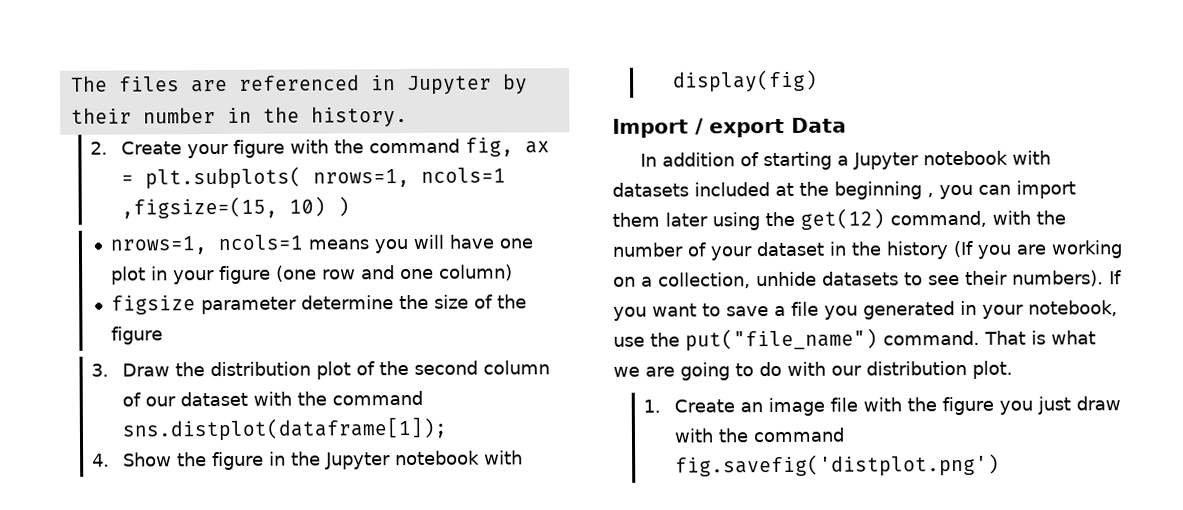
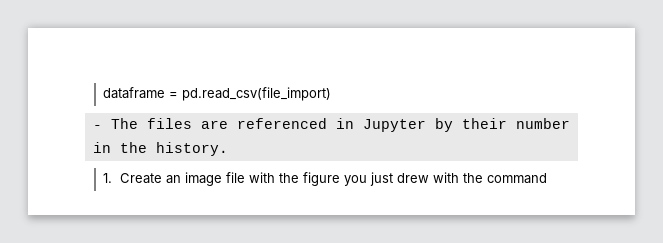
- The files are referenced in Jupyter by their number in the history.
+ dataframe = pd.read_csv(file_import)
+ - The files are referenced in Jupyter by their number in the history.
- 2. Create your figure with the command fig, ax = plt.subplots( nrows=1, ncols=1 ,figsize=(15, 10) )
- nrows=1, ncols=1 means you will have one plot in your figure (one row and one column)
- figsize parameter determine the size of the figure
- 3. Draw the distribution plot of the second column of our dataset with the command sns.distplot(dataframe[1]);
- 4. Show the figure in the Jupyter notebook with display(fig)
- Import / export Data
- In addition of starting a Jupyter notebook with datasets included at the beginning , you can import them later using the get(12) command, with the number of your dataset in the history (If you are working on a collection, unhide datasets to see their numbers). If you want to save a file you generated in your notebook, use the put("file_name") command. That is what we are going to do with our distribution plot.
- 1. Create an image file with the figure you just draw with the command fig.savefig('distplot.png')
+ 1. Create an image file with the figure you just drew with the command

